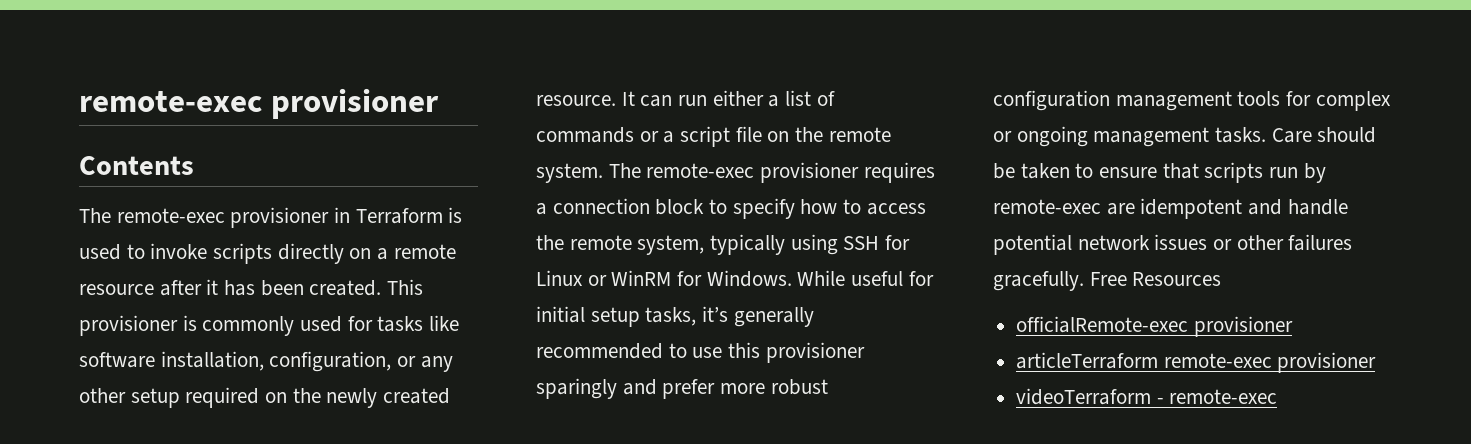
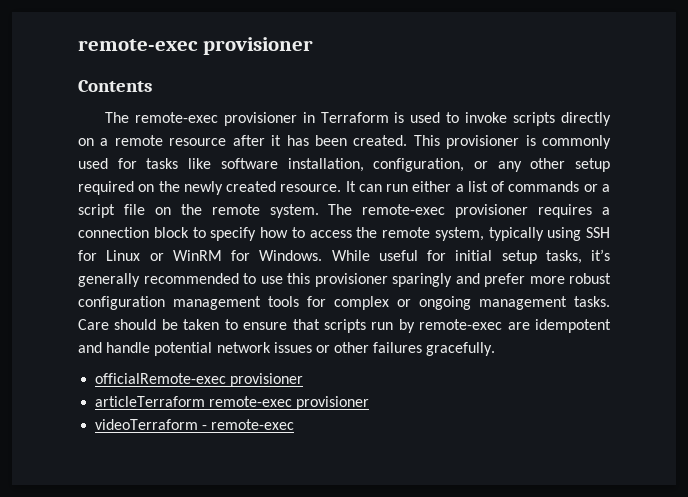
- Free Resources

